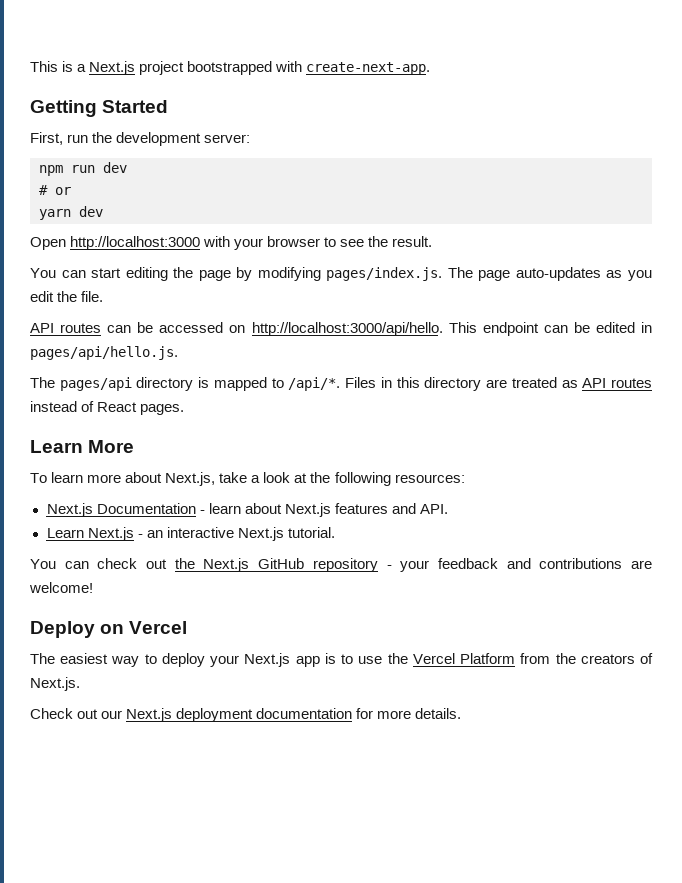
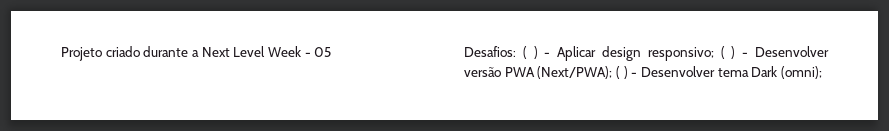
- This is a Next.js project bootstrapped with create-next-app.
- Getting Started
- First, run the development server:
- npm run dev
- # or
- yarn dev
- Open http://localhost:3000 with your browser to see the result.
- You can start editing the page by modifying pages/index.js. The page auto-updates as you edit the file.
- API routes can be accessed on http://localhost:3000/api/hello. This endpoint can be edited in pages/api/hello.js.
- The pages/api directory is mapped to /api/*. Files in this directory are treated as API routes instead of React pages.
- Learn More
- To learn more about Next.js, take a look at the following resources:
- Next.js Documentation - learn about Next.js features and API.
- Learn Next.js - an interactive Next.js tutorial.
- You can check out the Next.js GitHub repository - your feedback and contributions are welcome!
- Deploy on Vercel
- The easiest way to deploy your Next.js app is to use the Vercel Platform from the creators of Next.js.
- Check out our Next.js deployment documentation for more details.
+ Projeto criado durante a Next Level Week - 05
+ Desafios: ( ) - Aplicar design responsivo; ( ) - Desenvolver versão PWA (Next/PWA); ( ) - Desenvolver tema Dark (omni);

